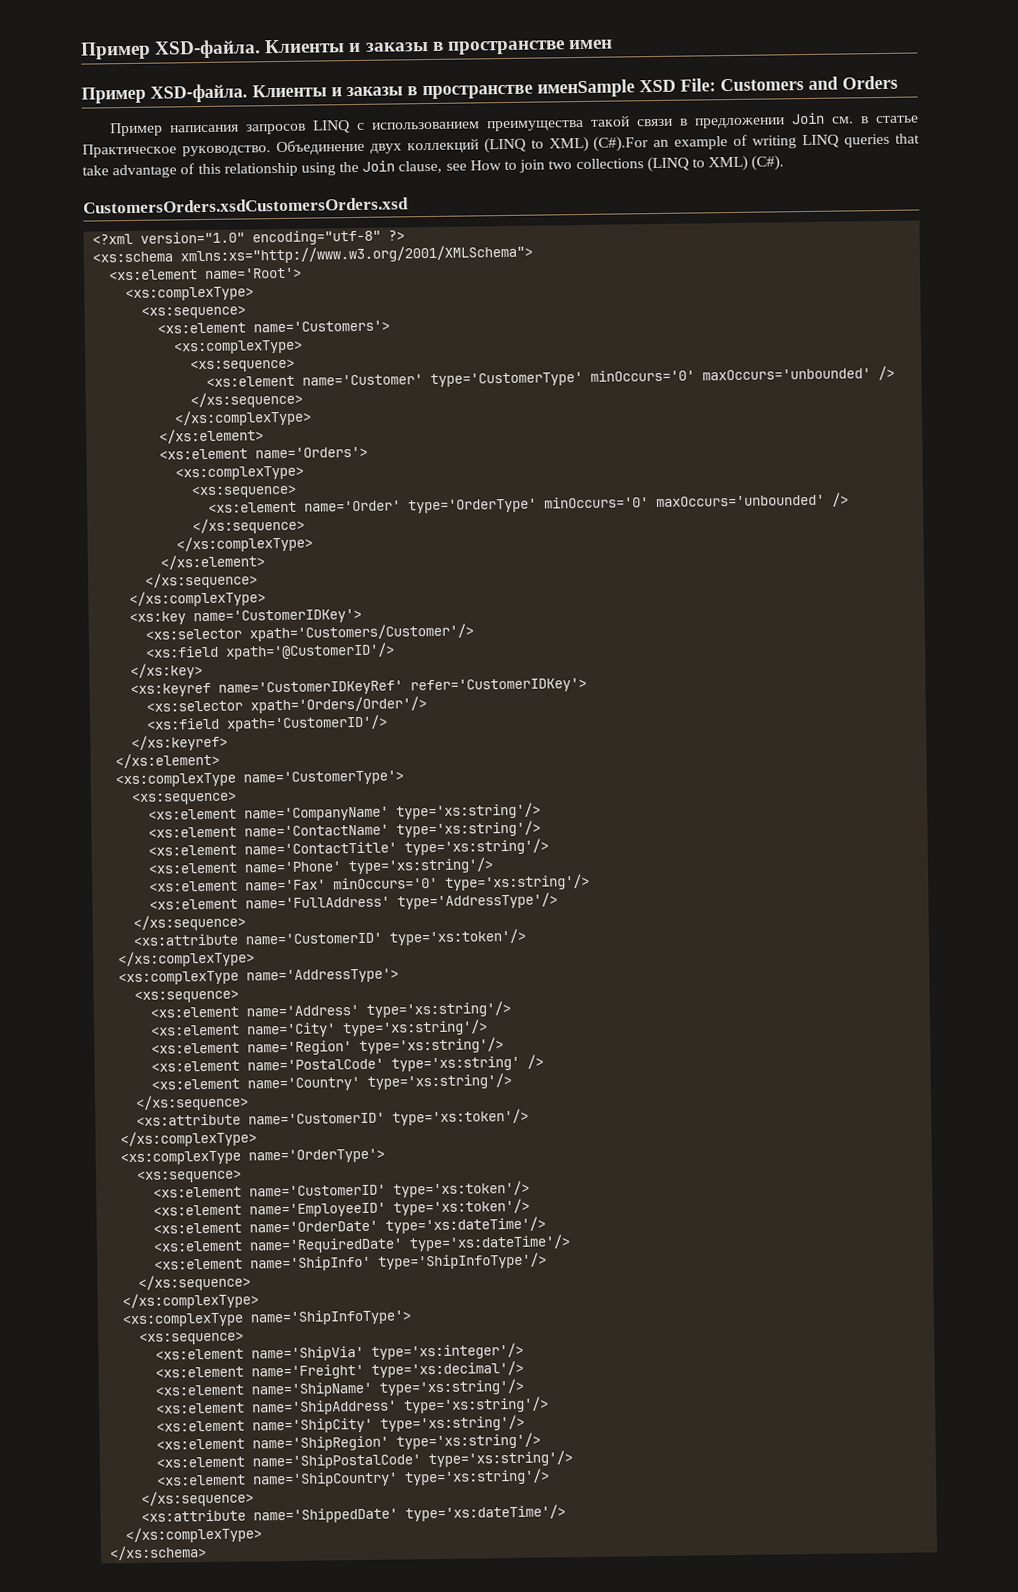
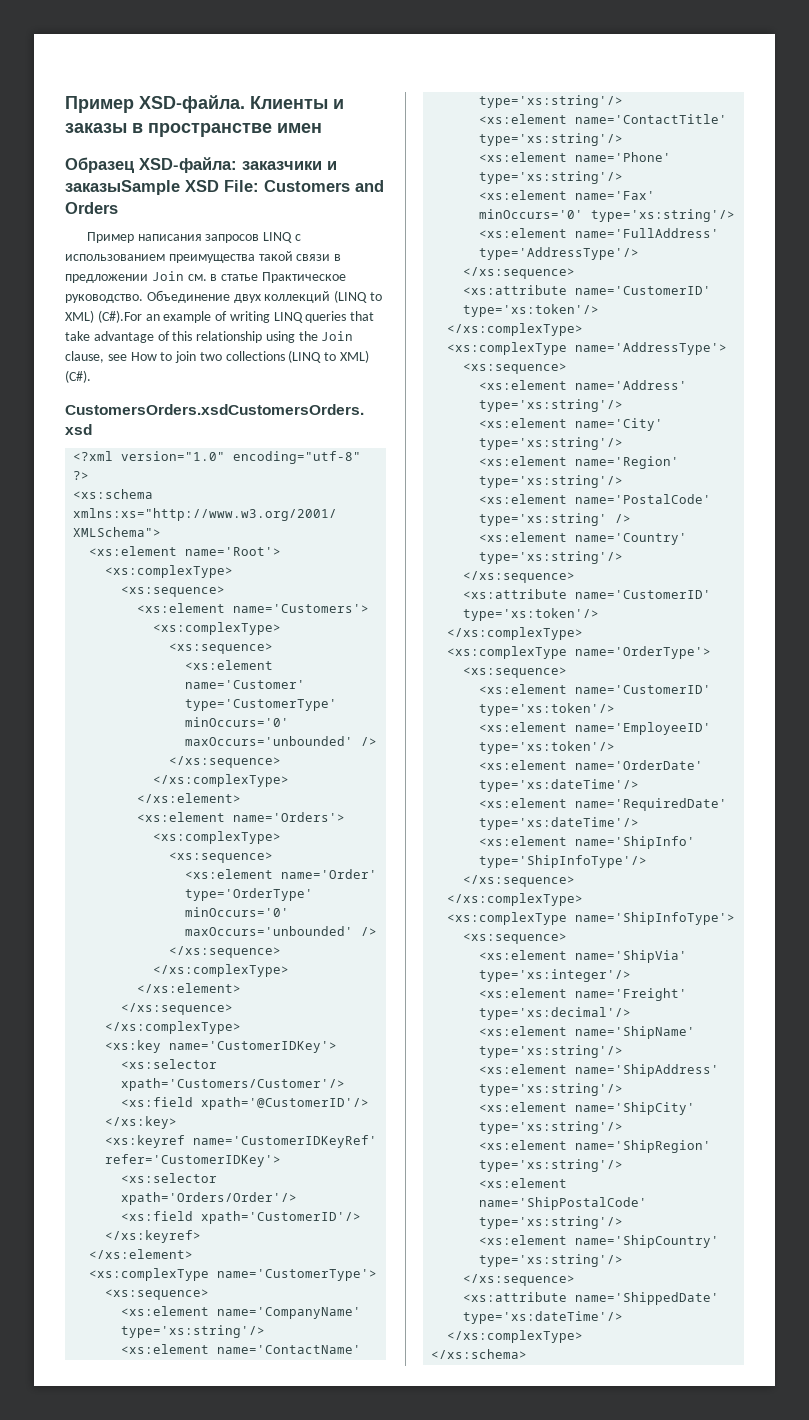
- Пример XSD-файла. Клиенты и заказы в пространстве именSample XSD File: Customers and Orders
+ Образец XSD-файла: заказчики и заказыSample XSD File: Customers and Orders

